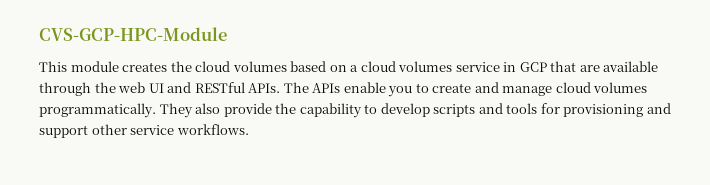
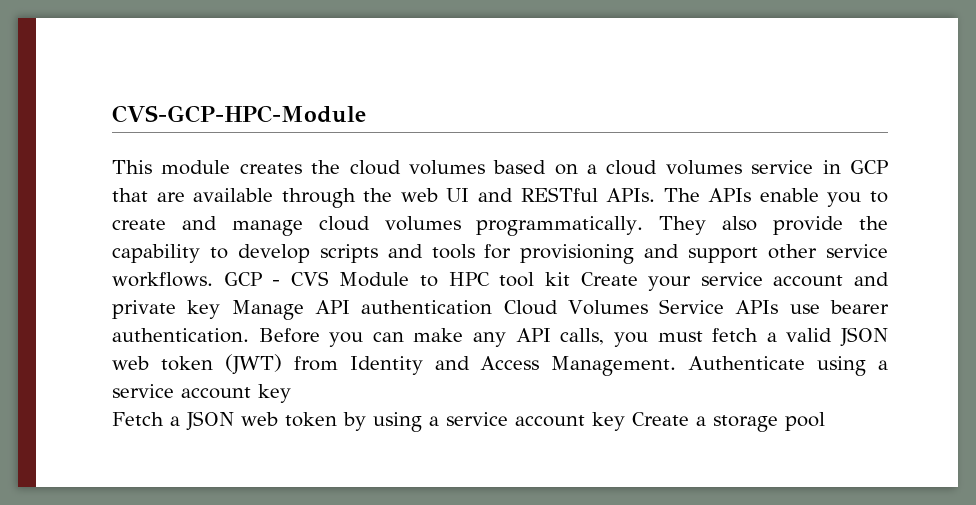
+ GCP - CVS Module to HPC tool kit Create your service account and private key Manage API authentication Cloud Volumes Service APIs use bearer authentication. Before you can make any API calls, you must fetch a valid JSON web token (JWT) from Identity and Access Management. Authenticate using a service account key
+ Fetch a JSON web token by using a service account key Create a storage pool

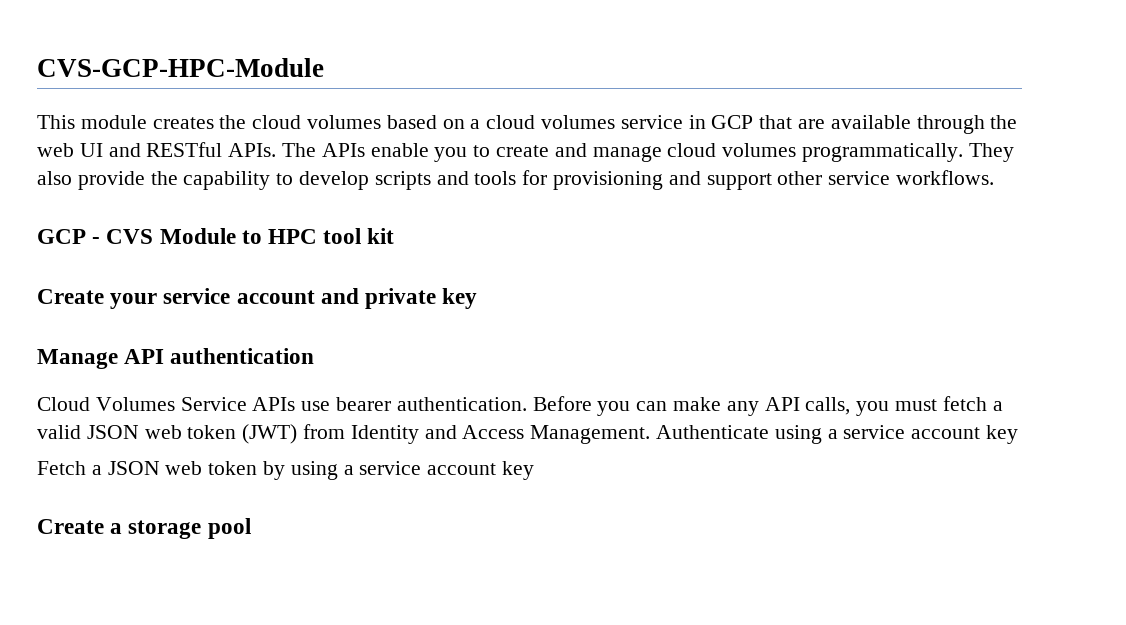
- They also provide the capability to develop scripts and tools for provisioning and support other service workflows. GCP - CVS Module to HPC tool kit Create your service account and private key Manage API authentication Cloud Volumes Service APIs use bearer authentication.
+ They also provide the capability to develop scripts and tools for provisioning and support other service workflows.
+ GCP - CVS Module to HPC tool kit
+ Create your service account and private key
+ Manage API authentication
+ Cloud Volumes Service APIs use bearer authentication.
- Fetch a JSON web token by using a service account key Create a storage pool
+ Fetch a JSON web token by using a service account key
+ Create a storage pool

